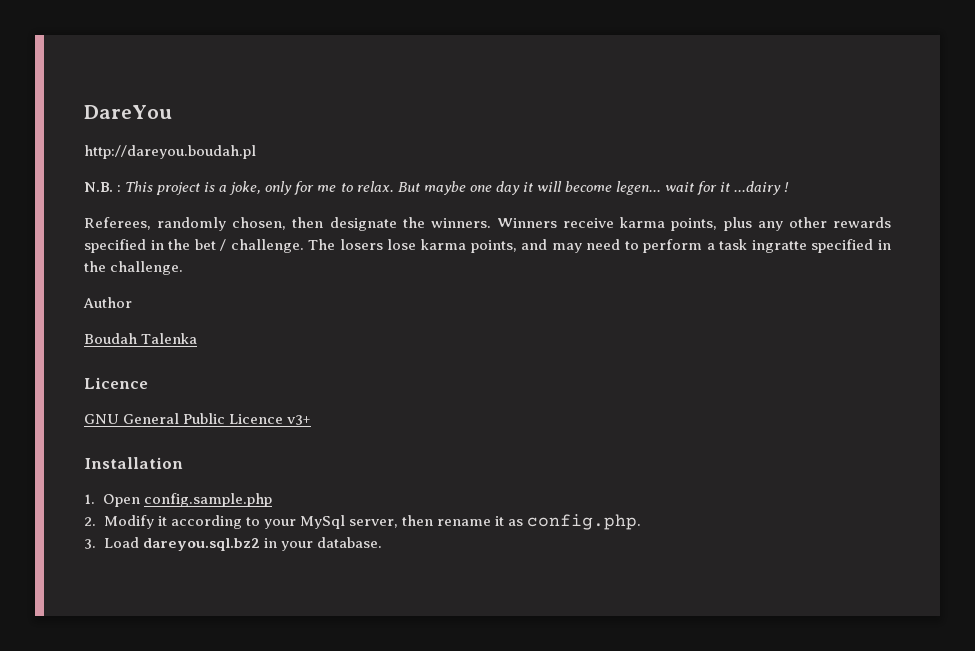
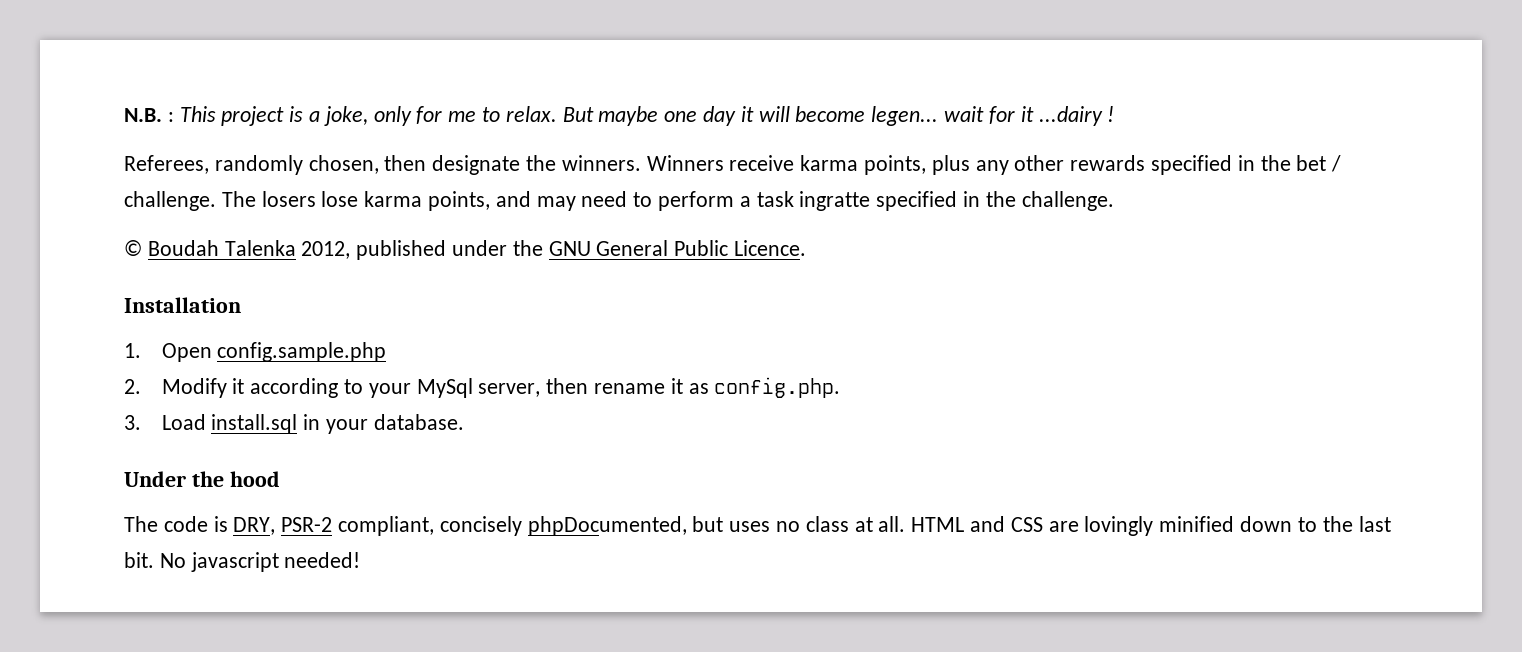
- DareYou
- http://dareyou.boudah.pl
- Author
- Boudah Talenka
- Licence
- GNU General Public Licence v3+
+ © Boudah Talenka 2012, published under the GNU General Public Licence.
- 3. Load dareyou.sql.bz2 in your database.
+ 3. Load install.sql in your database.
+ Under the hood
+ The code is DRY, PSR-2 compliant, concisely phpDocumented, but uses no class at all. HTML and CSS are lovingly minified down to the last bit. No javascript needed!

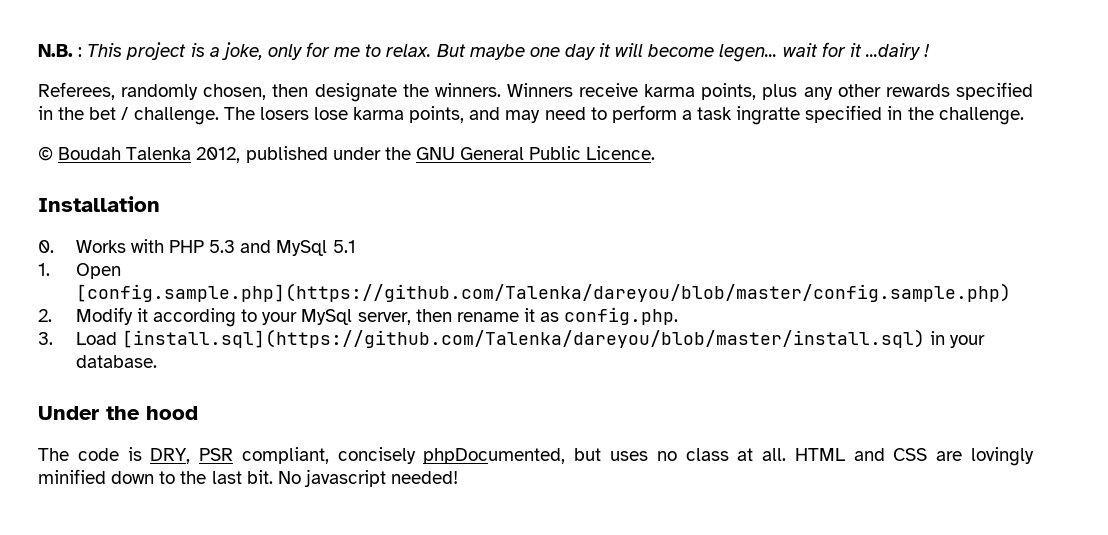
- 1. Open config.sample.php
+ 0. Works with PHP 5.3 and MySql 5.1
+ 1. Open [config.sample.php](https://github.com/Talenka/dareyou/blob/master/config.sample.php)
- 3. Load install.sql in your database.
+ 3. Load [install.sql](https://github.com/Talenka/dareyou/blob/master/install.sql) in your database.
- The code is DRY, PSR-2 compliant, concisely phpDocumented, but uses no class at all.
+ The code is DRY, PSR compliant, concisely phpDocumented, but uses no class at all.

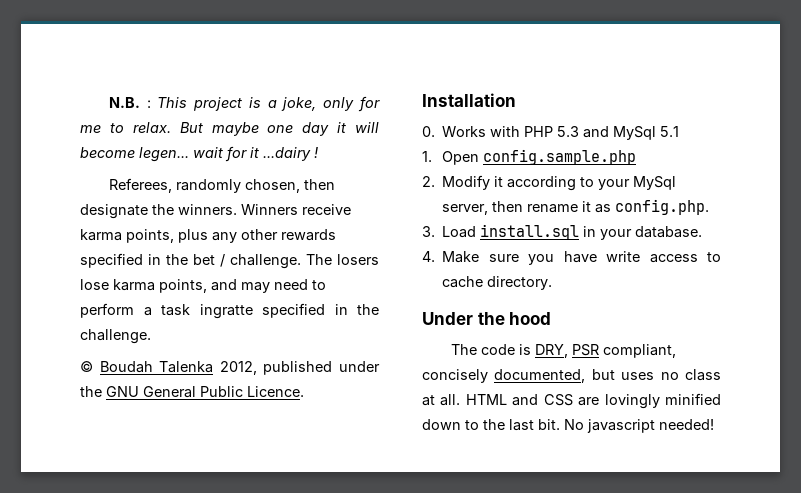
- 1. Open [config.sample.php](https://github.com/Talenka/dareyou/blob/master/config.sample.php)
+ 1. Open config.sample.php
- 3. Load [install.sql](https://github.com/Talenka/dareyou/blob/master/install.sql) in your database.
+ 3. Load install.sql in your database.
+ 4. Make sure you have write access to cache directory.
- The code is DRY, PSR compliant, concisely phpDocumented, but uses no class at all.
+ The code is DRY, PSR compliant, concisely documented, but uses no class at all.

